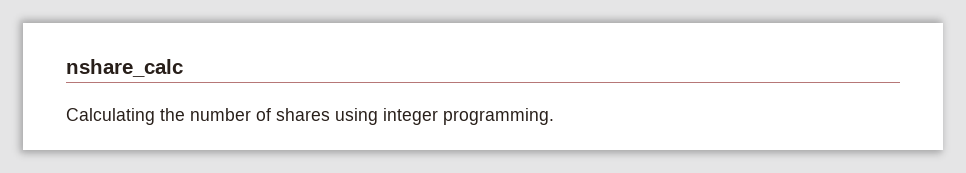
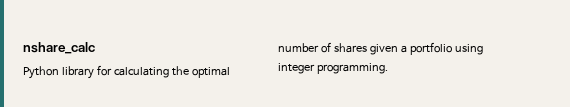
- Calculating the number of shares using integer programming.
+ Python library for calculating the optimal number of shares given a portfolio using integer programming.

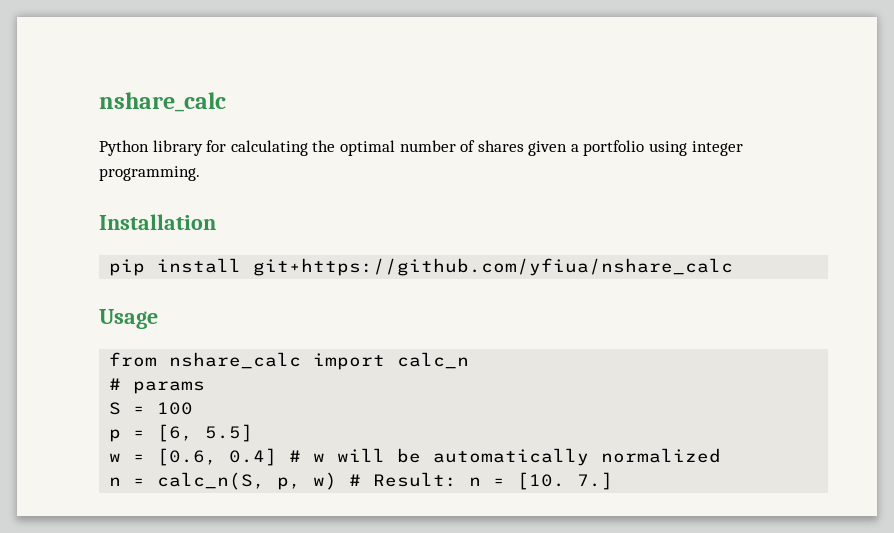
+ Installation
+ pip install git+https://github.com/yfiua/nshare_calc
+ Usage
+ from nshare_calc import calc_n
+ # params
+ S = 100
+ p = [6, 5.5]
+ w = [0.6, 0.4] # w will be automatically normalized
+ n = calc_n(S, p, w) # Result: n = [10. 7.]

